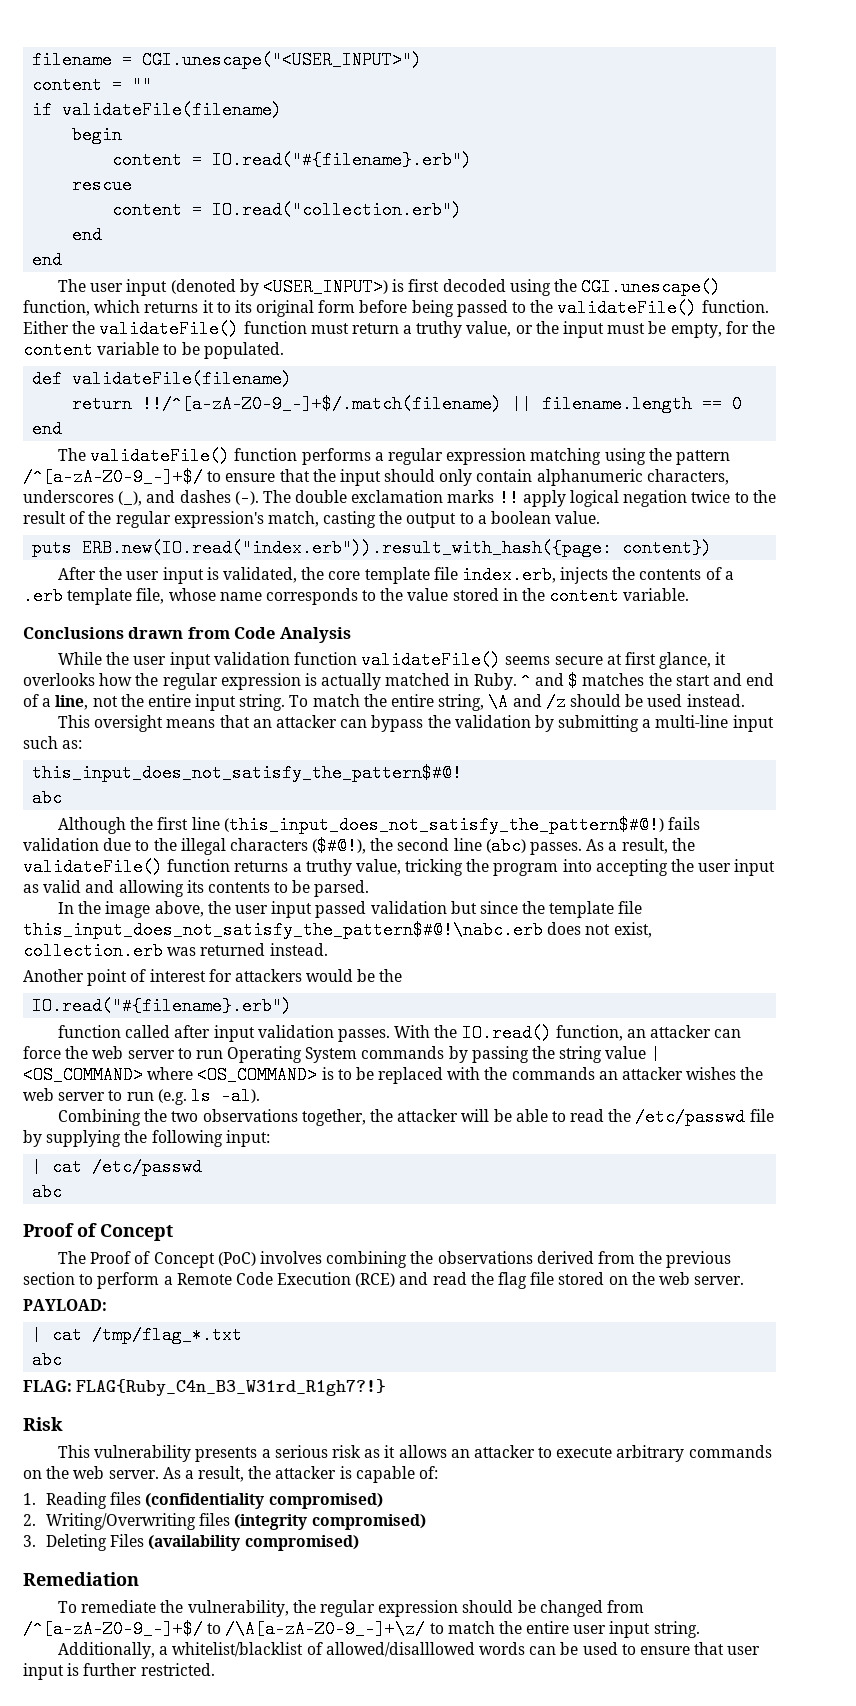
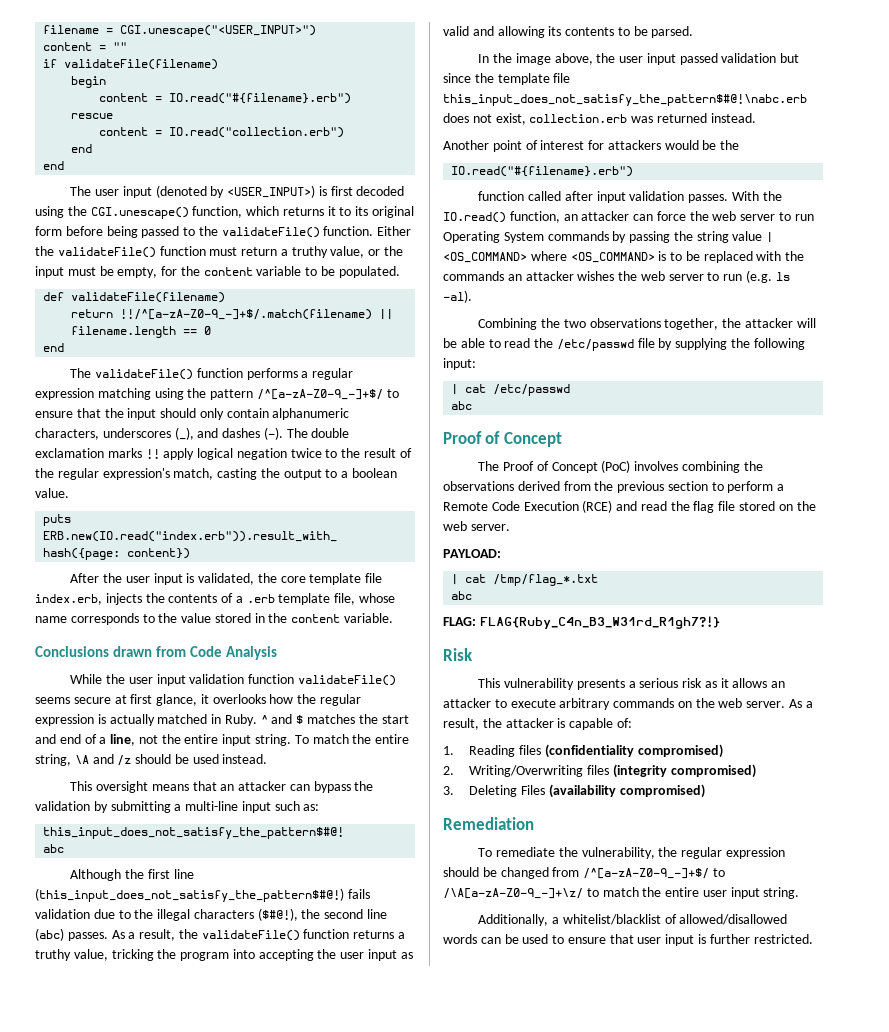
- Additionally, a whitelist/blacklist of allowed/disalllowed words can be used to ensure that user input is further restricted.
+ Additionally, a whitelist/blacklist of allowed/disallowed words can be used to ensure that user input is further restricted.

